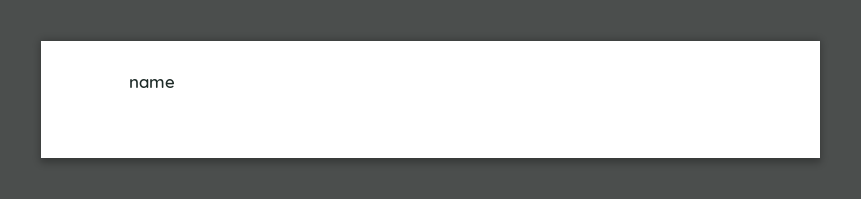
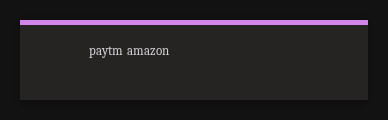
- name
+ paytm amazon

